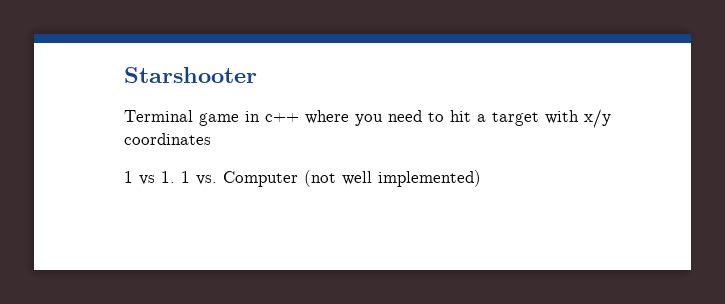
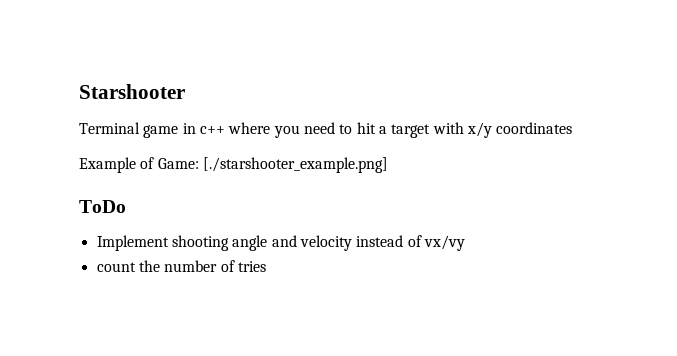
- 1 vs 1. 1 vs. Computer (not well implemented)
+ Example of Game: [./starshooter_example.png]
+ ToDo
+ Implement shooting angle and velocity instead of vx/vy
+ count the number of tries

